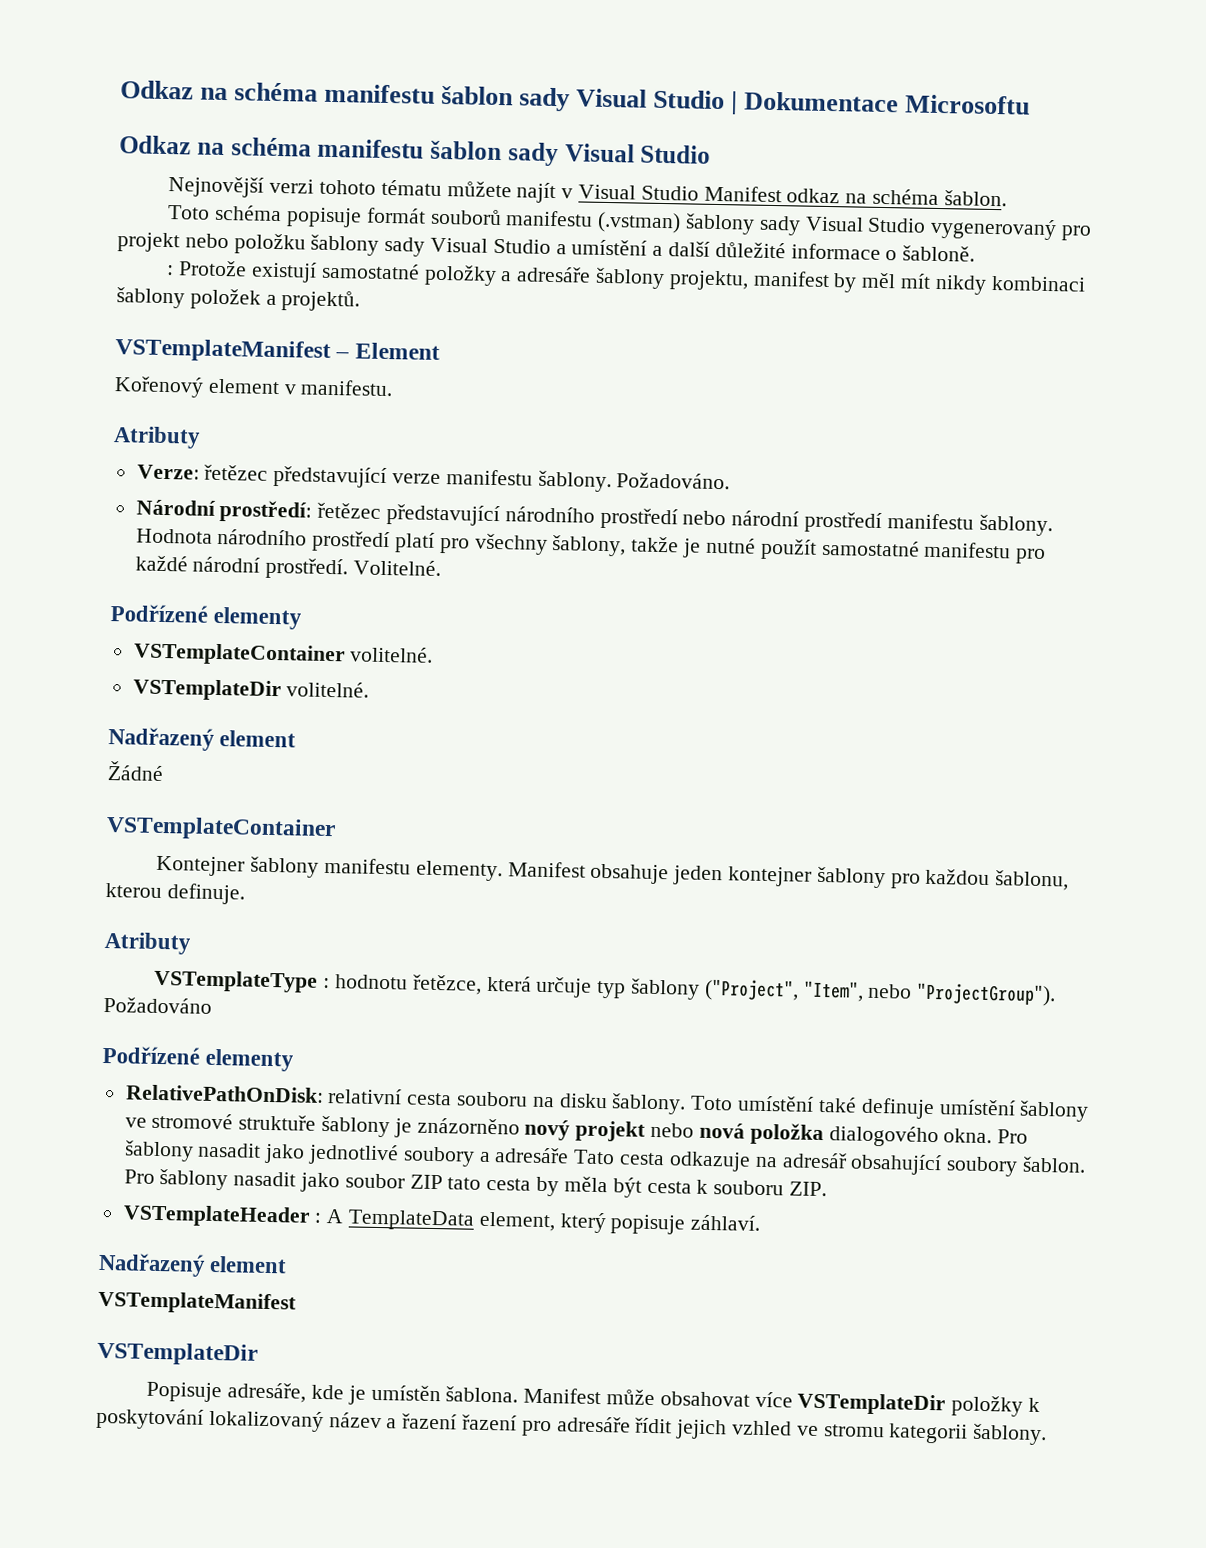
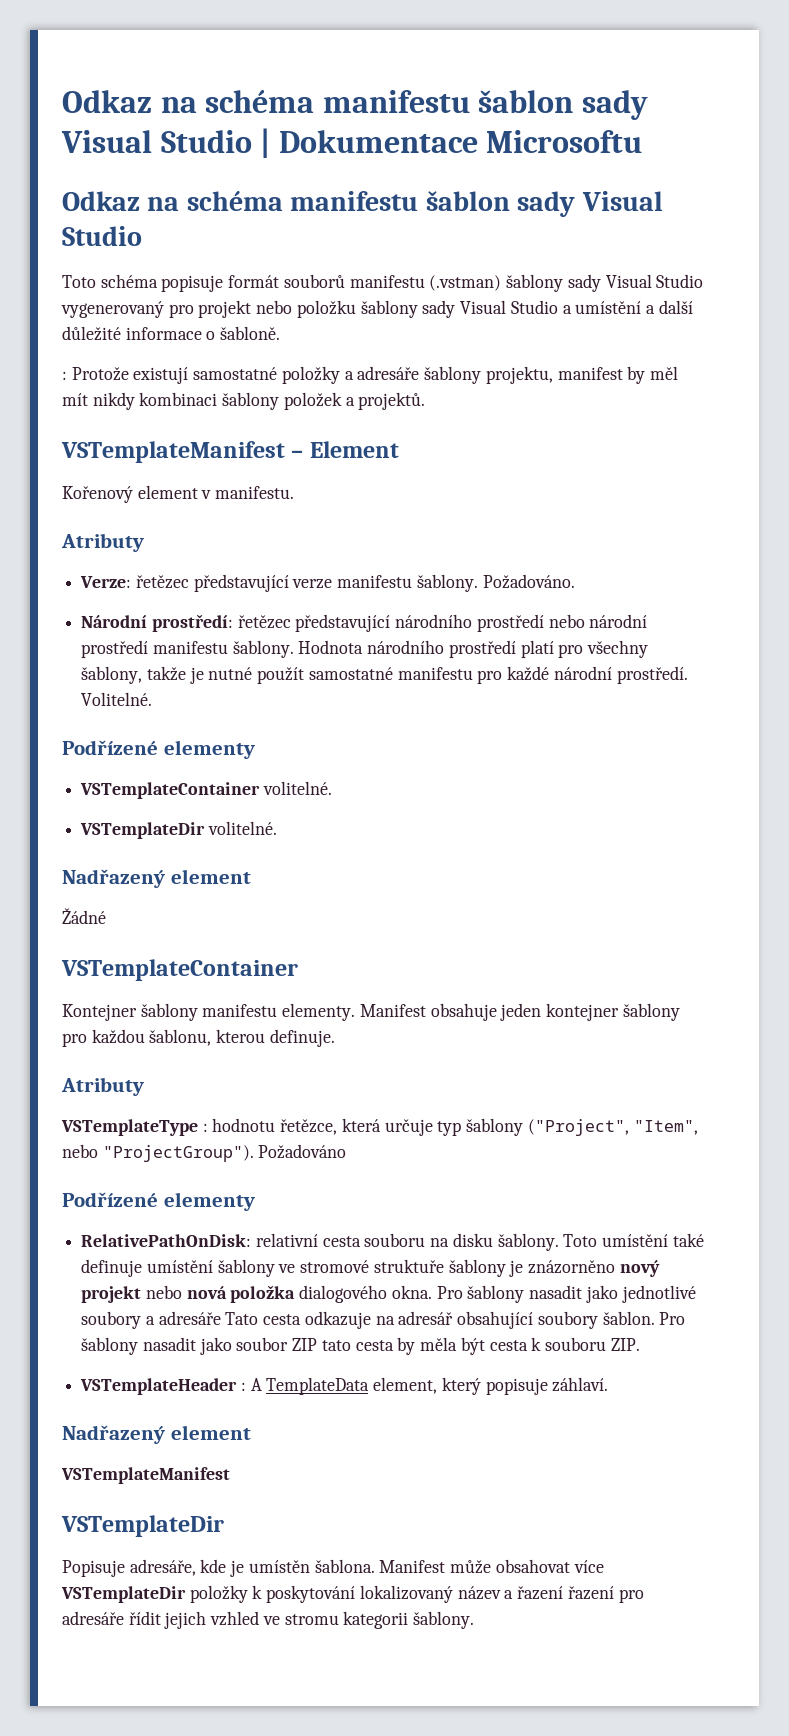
- Nejnovější verzi tohoto tématu můžete najít v Visual Studio Manifest odkaz na schéma šablon.

